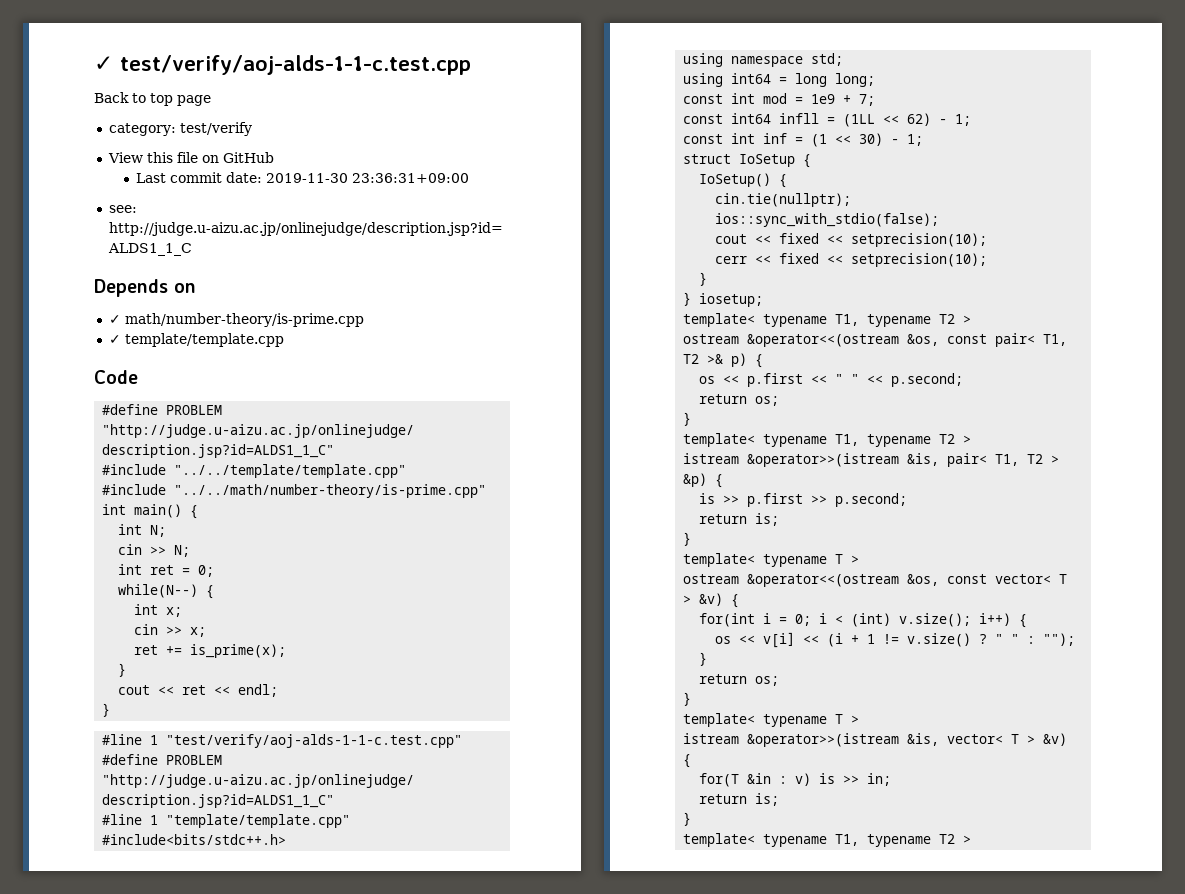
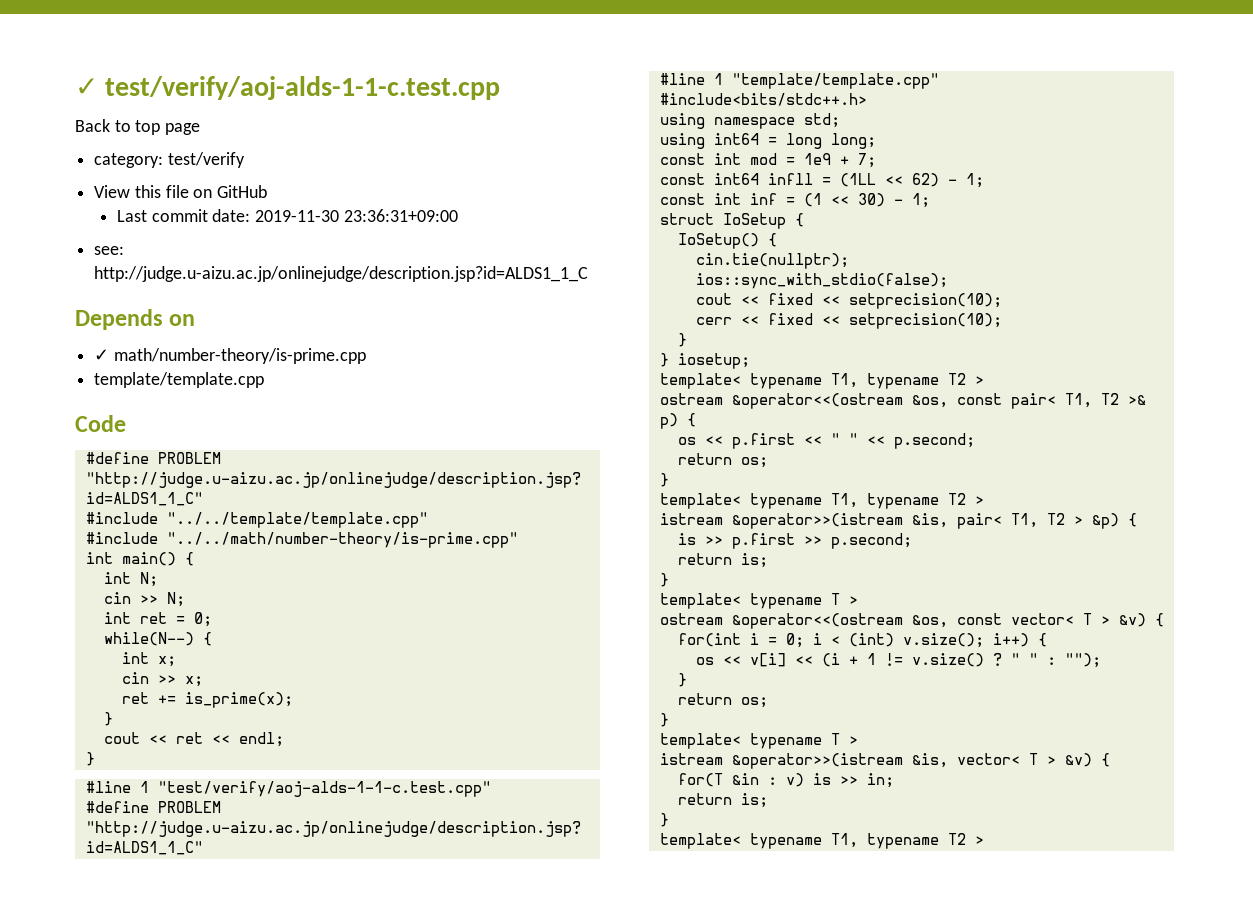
- ✓ template/template.cpp
+ template/template.cpp

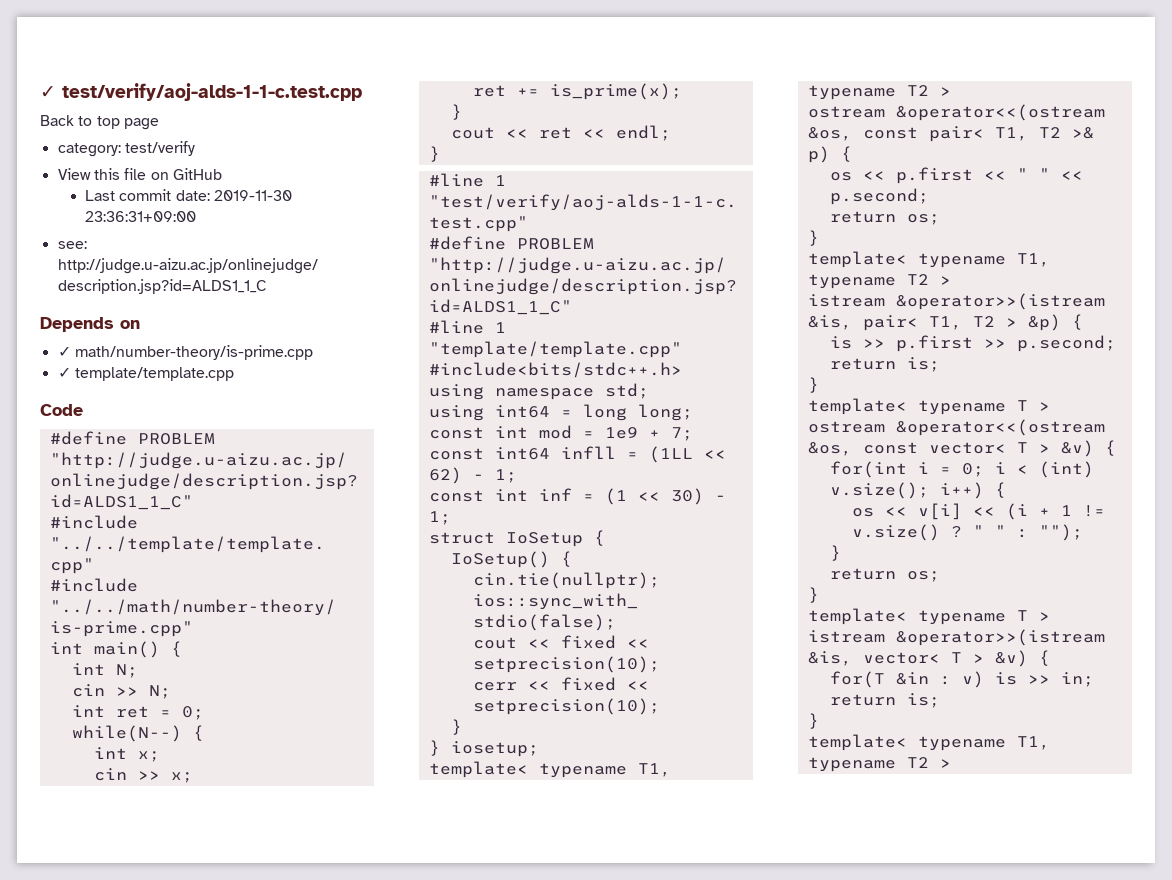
- template/template.cpp
+ ✓ template/template.cpp

